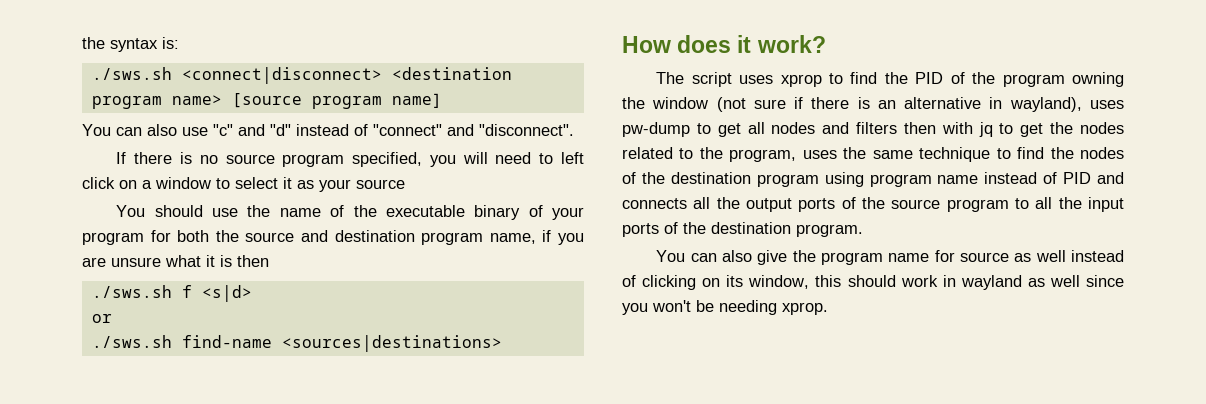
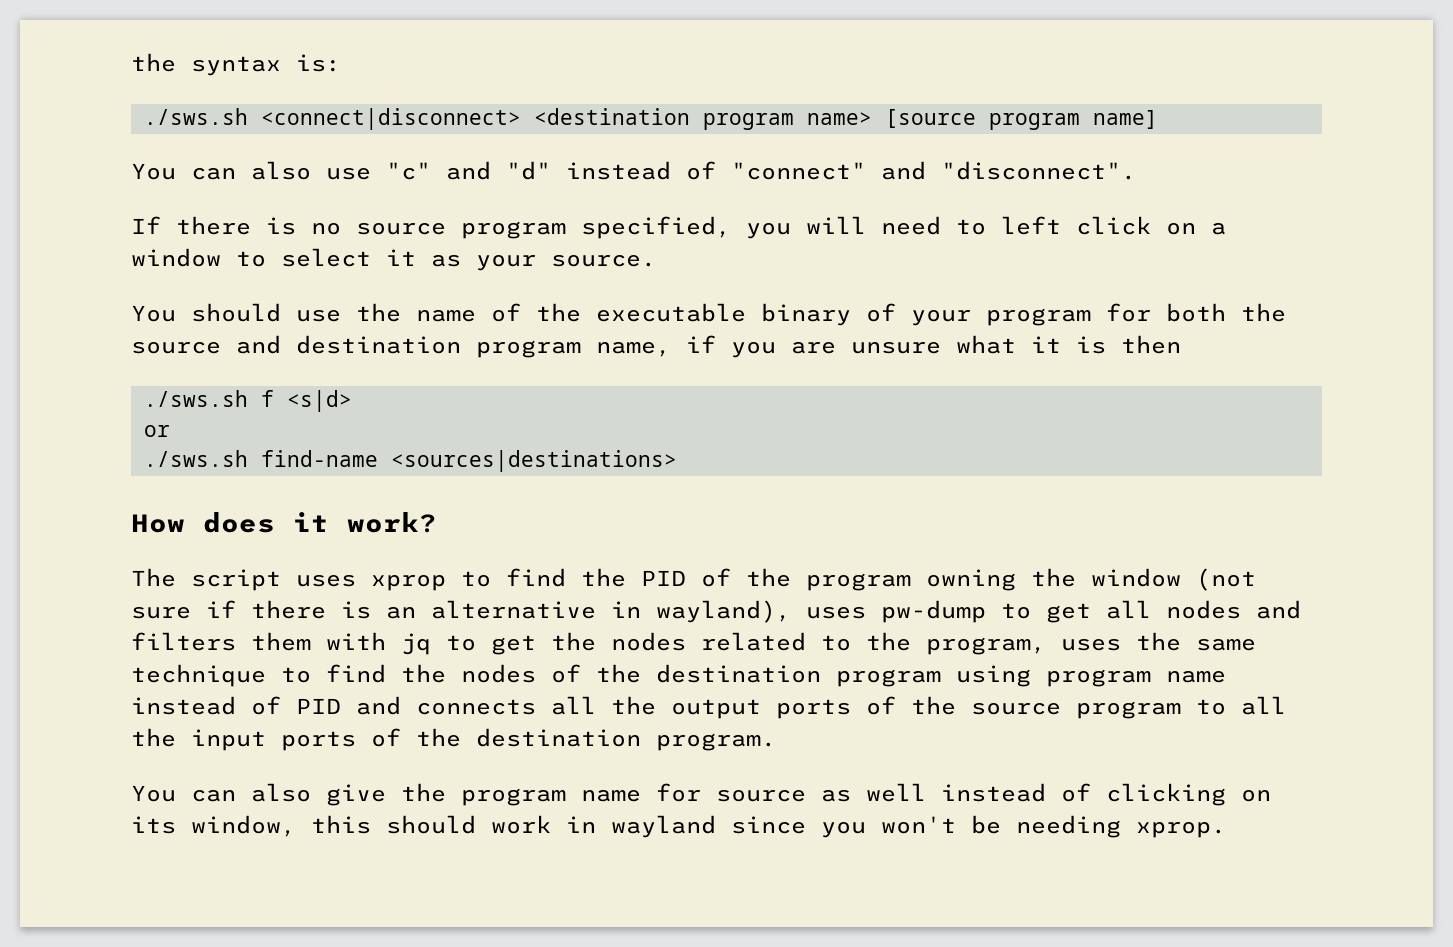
- If there is no source program specified, you will need to left click on a window to select it as your source
+ If there is no source program specified, you will need to left click on a window to select it as your source.
- The script uses xprop to find the PID of the program owning the window (not sure if there is an alternative in wayland), uses pw-dump to get all nodes and filters then with jq to get the nodes related to the program, uses the same technique to find the nodes of the destination program using program name instead of PID and connects all the output ports of the source program to all the input ports of the destination program.
+ The script uses xprop to find the PID of the program owning the window (not sure if there is an alternative in wayland), uses pw-dump to get all nodes and filters them with jq to get the nodes related to the program, uses the same technique to find the nodes of the destination program using program name instead of PID and connects all the output ports of the source program to all the input ports of the destination program.
- You can also give the program name for source as well instead of clicking on its window, this should work in wayland as well since you won't be needing xprop.
+ You can also give the program name for source as well instead of clicking on its window, this should work in wayland since you won't be needing xprop.

